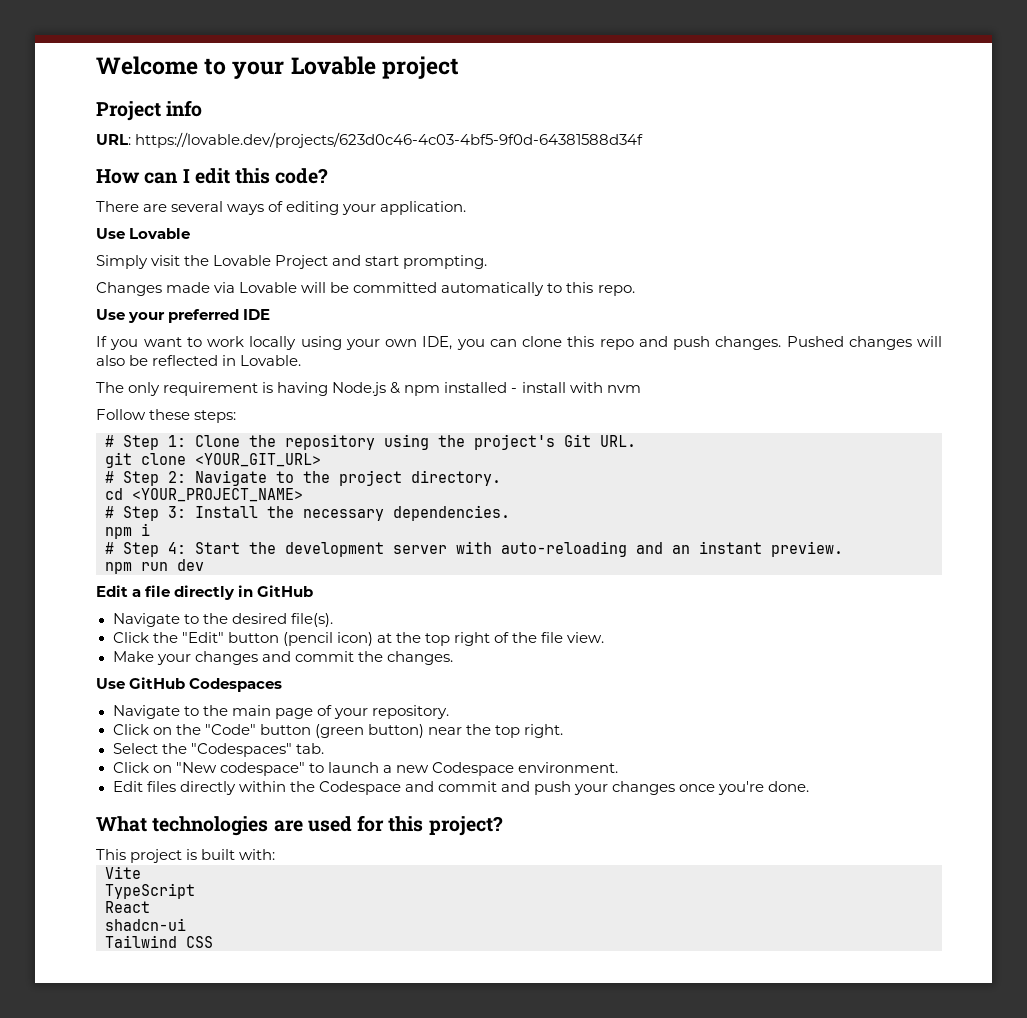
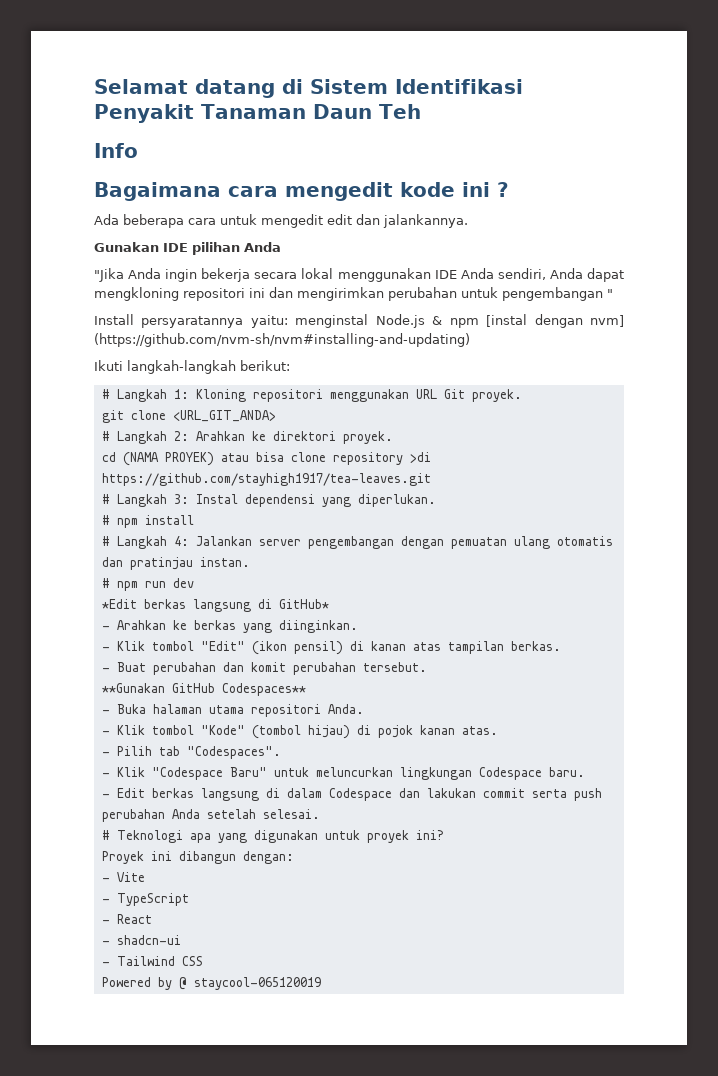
- Welcome to your Lovable project
- Project info
- URL: https://lovable.dev/projects/623d0c46-4c03-4bf5-9f0d-64381588d34f
- How can I edit this code?
- There are several ways of editing your application.
- Use Lovable
- Simply visit the Lovable Project and start prompting.
- Changes made via Lovable will be committed automatically to this repo.
- Use your preferred IDE
- If you want to work locally using your own IDE, you can clone this repo and push changes. Pushed changes will also be reflected in Lovable.
- The only requirement is having Node.js & npm installed - install with nvm
- Follow these steps:
- # Step 1: Clone the repository using the project's Git URL.
+ Selamat datang di Sistem Identifikasi Penyakit Tanaman Daun Teh
+ Info
+ Bagaimana cara mengedit kode ini ?
+ Ada beberapa cara untuk mengedit edit dan jalankannya.
+ Gunakan IDE pilihan Anda
+ "Jika Anda ingin bekerja secara lokal menggunakan IDE Anda sendiri, Anda dapat mengkloning repositori ini dan mengirimkan perubahan untuk pengembangan "
+ Install persyaratannya yaitu: menginstal Node.js & npm [instal dengan nvm] (https://github.com/nvm-sh/nvm#installing-and-updating)
+ Ikuti langkah-langkah berikut:
+ # Langkah 1: Kloning repositori menggunakan URL Git proyek.
- git clone <YOUR_GIT_URL>
- # Step 2: Navigate to the project directory.
- cd <YOUR_PROJECT_NAME>
- # Step 3: Install the necessary dependencies.
- npm i
- # Step 4: Start the development server with auto-reloading and an instant preview.
- npm run dev
- Edit a file directly in GitHub
- Navigate to the desired file(s).
- Click the "Edit" button (pencil icon) at the top right of the file view.
- Make your changes and commit the changes.
- Use GitHub Codespaces
- Navigate to the main page of your repository.
- Click on the "Code" button (green button) near the top right.
- Select the "Codespaces" tab.
- Click on "New codespace" to launch a new Codespace environment.
- Edit files directly within the Codespace and commit and push your changes once you're done.
- What technologies are used for this project?
- This project is built with:
- Vite
+ git clone <URL_GIT_ANDA>
+ # Langkah 2: Arahkan ke direktori proyek.
+ cd (NAMA PROYEK) atau bisa clone repository >di https://github.com/stayhigh1917/tea-leaves.git
+ # Langkah 3: Instal dependensi yang diperlukan.
+ # npm install
+ # Langkah 4: Jalankan server pengembangan dengan pemuatan ulang otomatis dan pratinjau instan.
+ # npm run dev
+ *Edit berkas langsung di GitHub*
+ - Arahkan ke berkas yang diinginkan.
+ - Klik tombol "Edit" (ikon pensil) di kanan atas tampilan berkas.
+ - Buat perubahan dan komit perubahan tersebut.
+ **Gunakan GitHub Codespaces**
+ - Buka halaman utama repositori Anda.
+ - Klik tombol "Kode" (tombol hijau) di pojok kanan atas.
+ - Pilih tab "Codespaces".
+ - Klik "Codespace Baru" untuk meluncurkan lingkungan Codespace baru.
+ - Edit berkas langsung di dalam Codespace dan lakukan commit serta push perubahan Anda setelah selesai.
+ # Teknologi apa yang digunakan untuk proyek ini?
+ Proyek ini dibangun dengan:
+ - Vite
- TypeScript
+ - TypeScript
- React
+ - React
- shadcn-ui
+ - shadcn-ui
- Tailwind CSS
+ - Tailwind CSS
+ Powered by @ staycool-065120019

